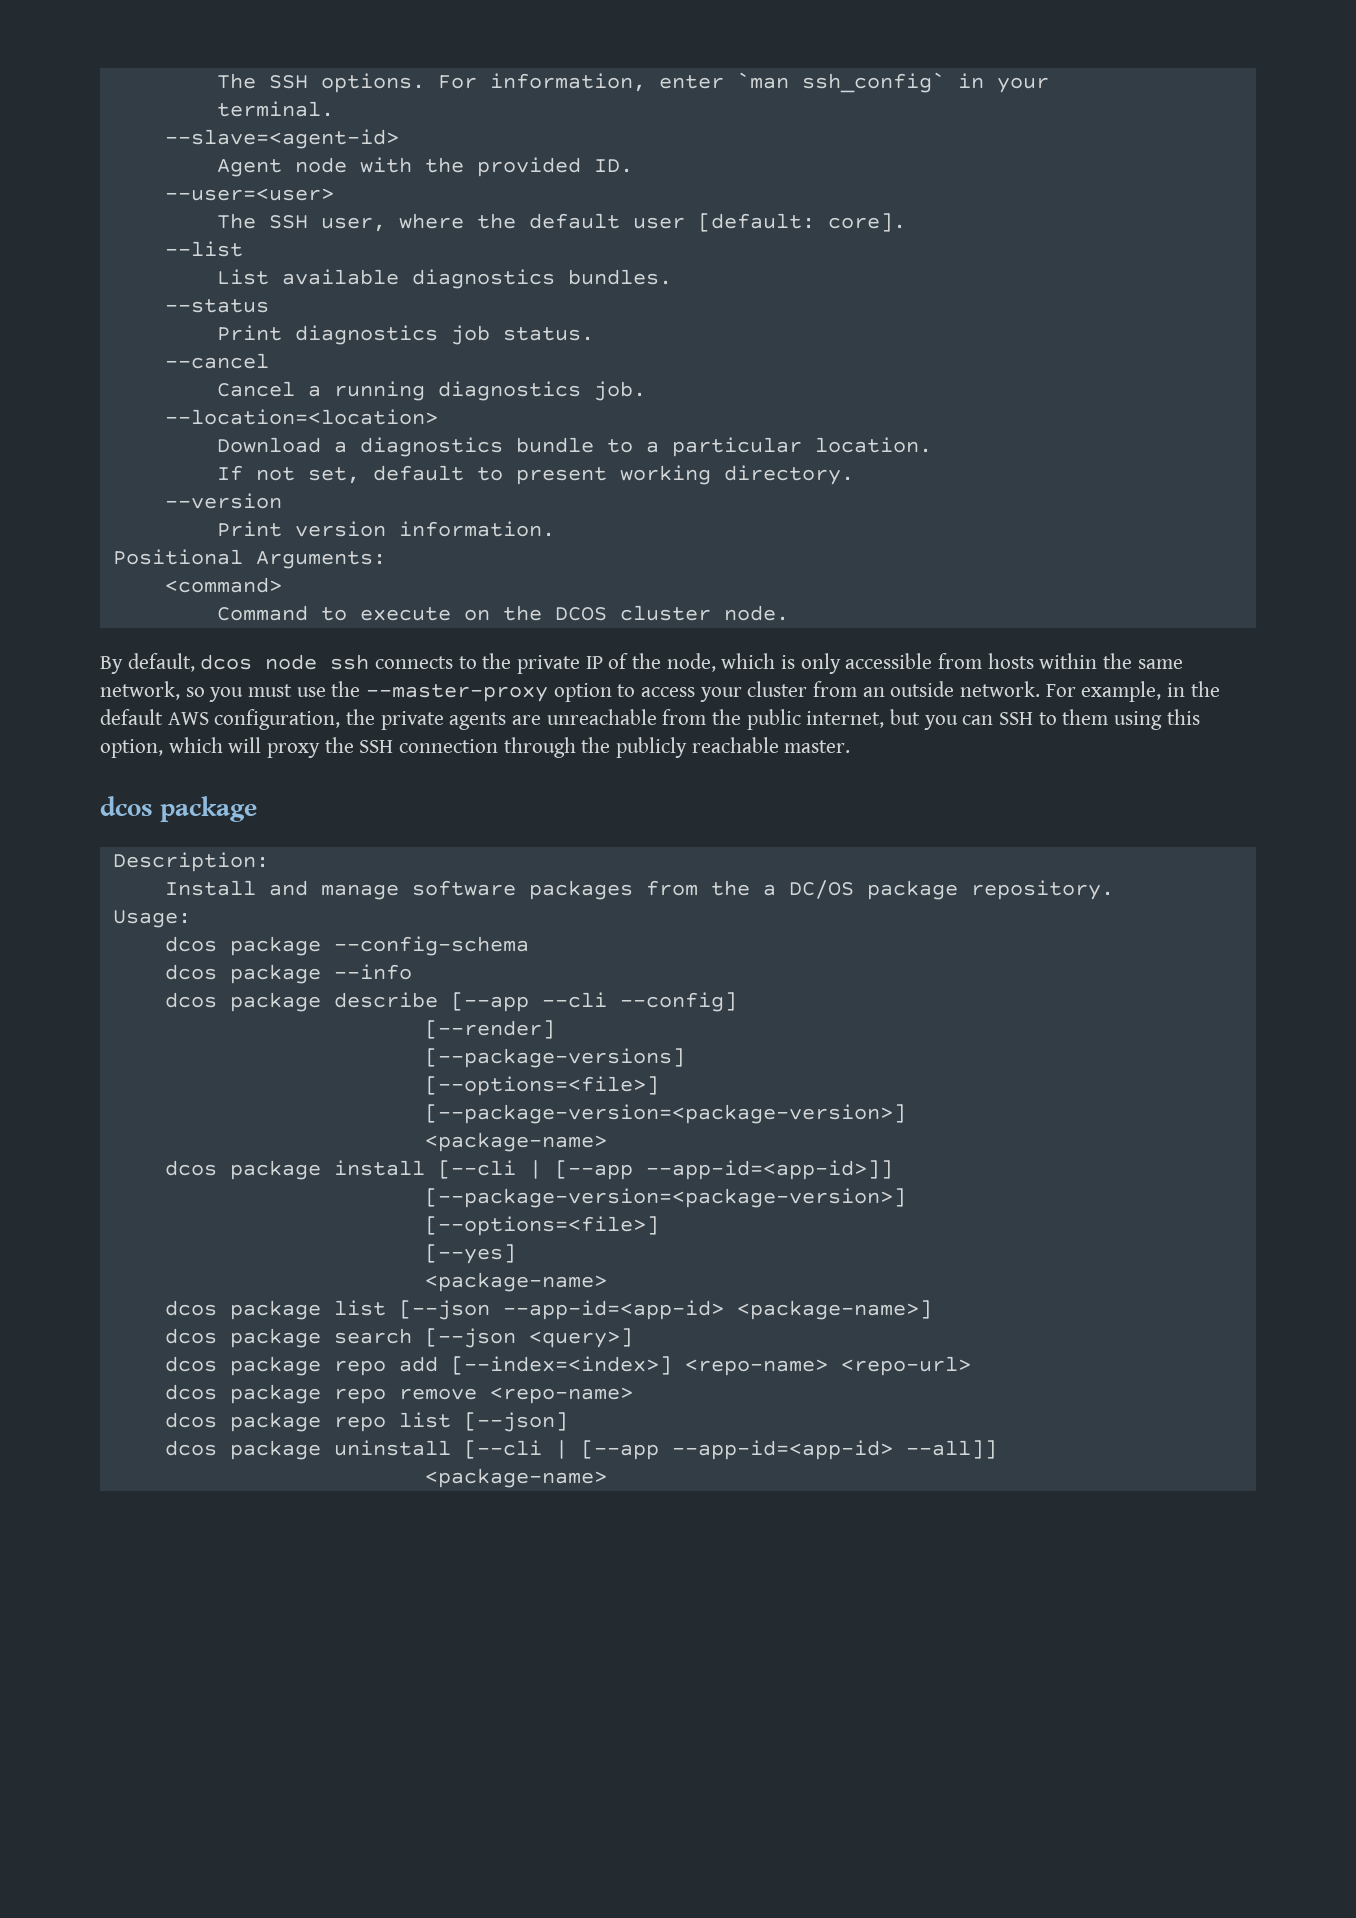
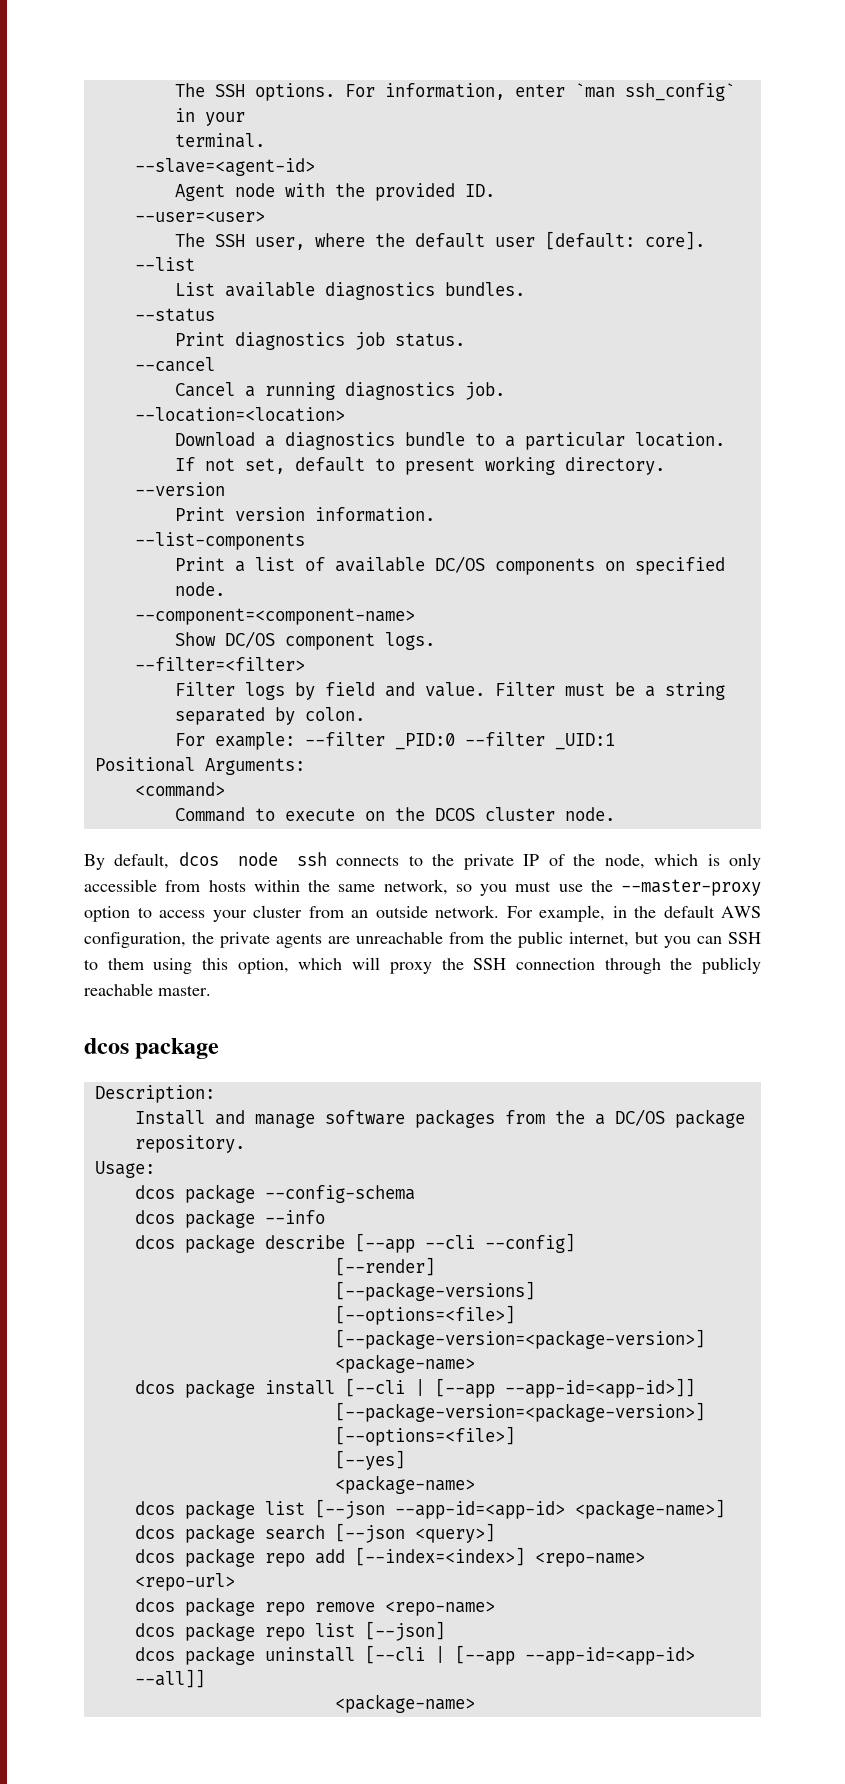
+ --list-components
+ Print a list of available DC/OS components on specified node.
+ --component=<component-name>
+ Show DC/OS component logs.
+ --filter=<filter>
+ Filter logs by field and value. Filter must be a string separated by colon.
+ For example: --filter _PID:0 --filter _UID:1

